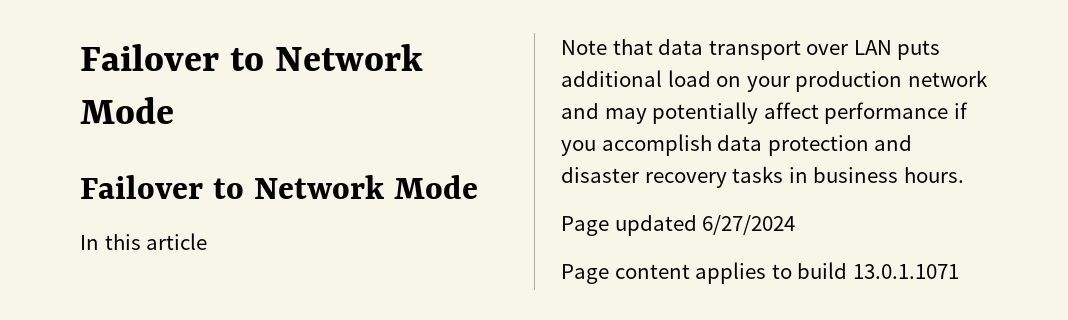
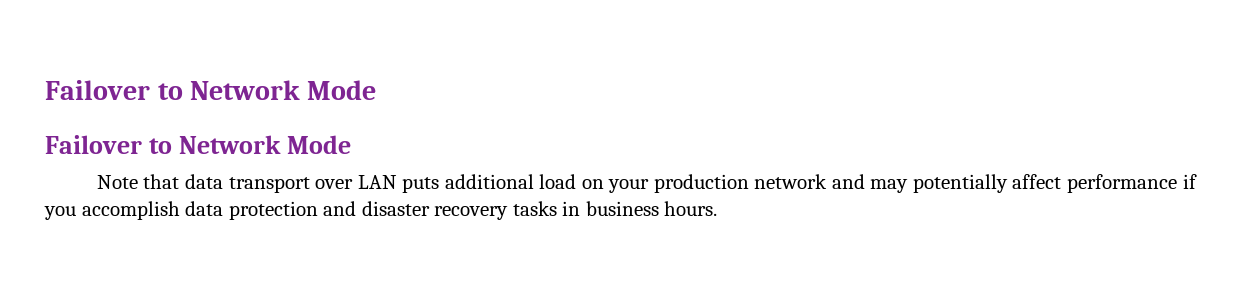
- In this article
- Page updated 6/27/2024
- Page content applies to build 13.0.1.1071

